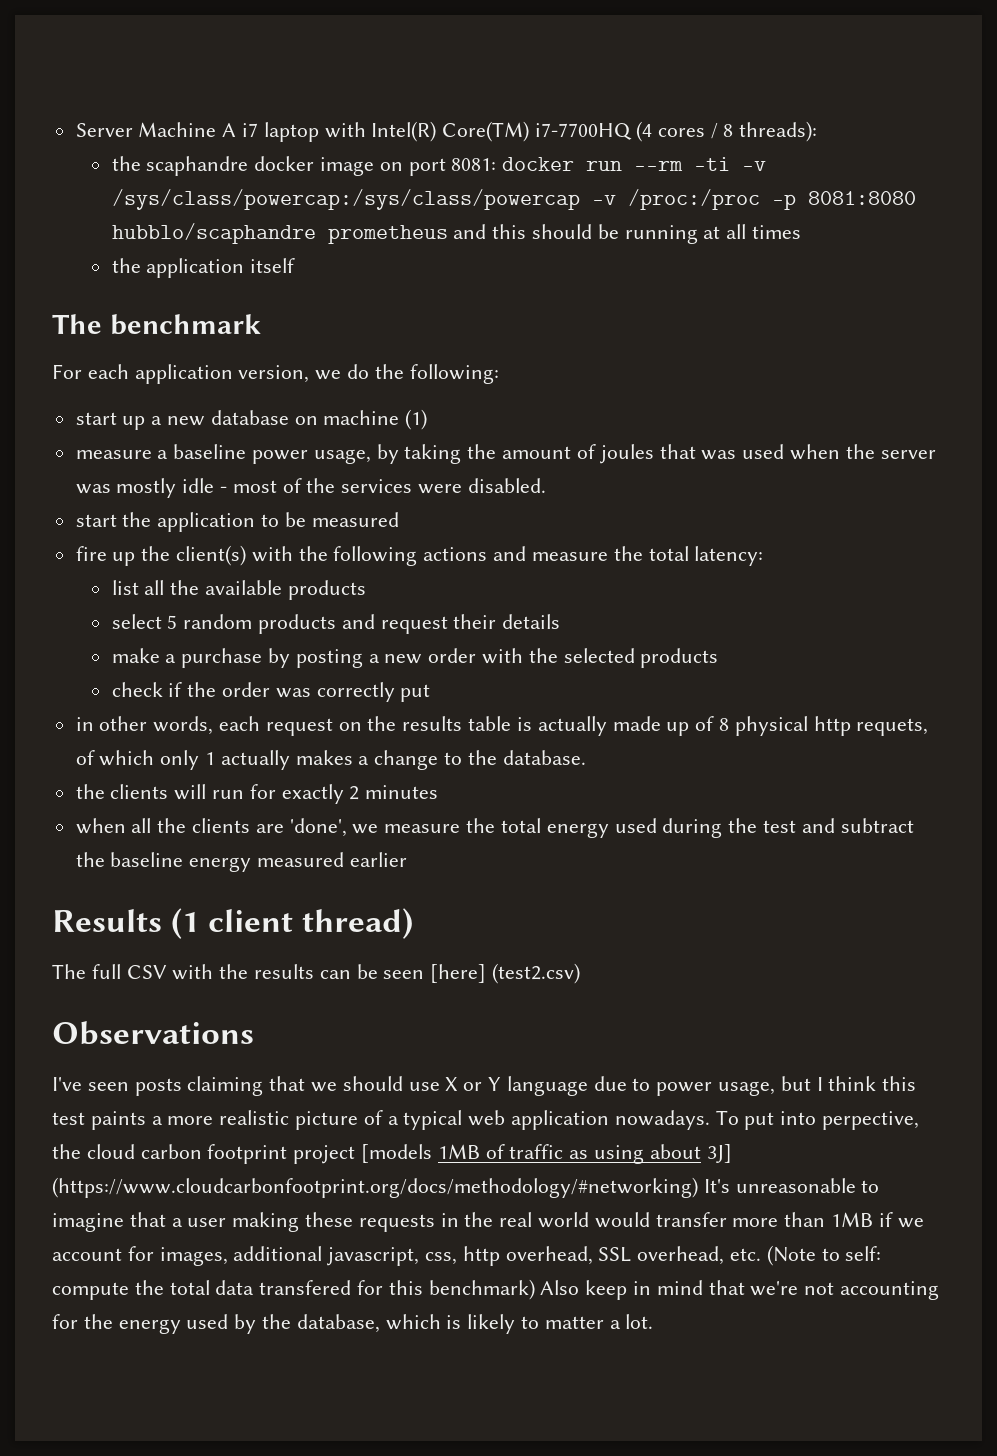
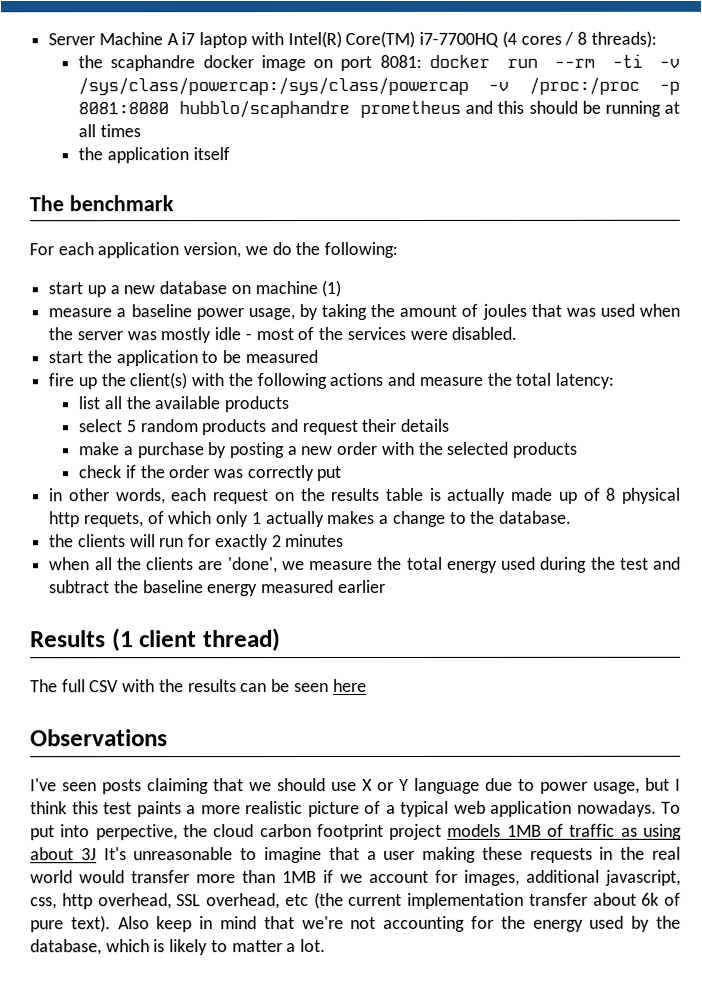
- The full CSV with the results can be seen [here] (test2.csv)
+ The full CSV with the results can be seen here
- To put into perpective, the cloud carbon footprint project [models 1MB of traffic as using about 3J] (https://www.cloudcarbonfootprint.org/docs/methodology/#networking) It's unreasonable to imagine that a user making these requests in the real world would transfer more than 1MB if we account for images, additional javascript, css, http overhead, SSL overhead, etc. (Note to self: compute the total data transfered for this benchmark) Also keep in mind that we're not accounting for the energy used by the database, which is likely to matter a lot.
+ To put into perpective, the cloud carbon footprint project models 1MB of traffic as using about 3J It's unreasonable to imagine that a user making these requests in the real world would transfer more than 1MB if we account for images, additional javascript, css, http overhead, SSL overhead, etc (the current implementation transfer about 6k of pure text). Also keep in mind that we're not accounting for the energy used by the database, which is likely to matter a lot.

